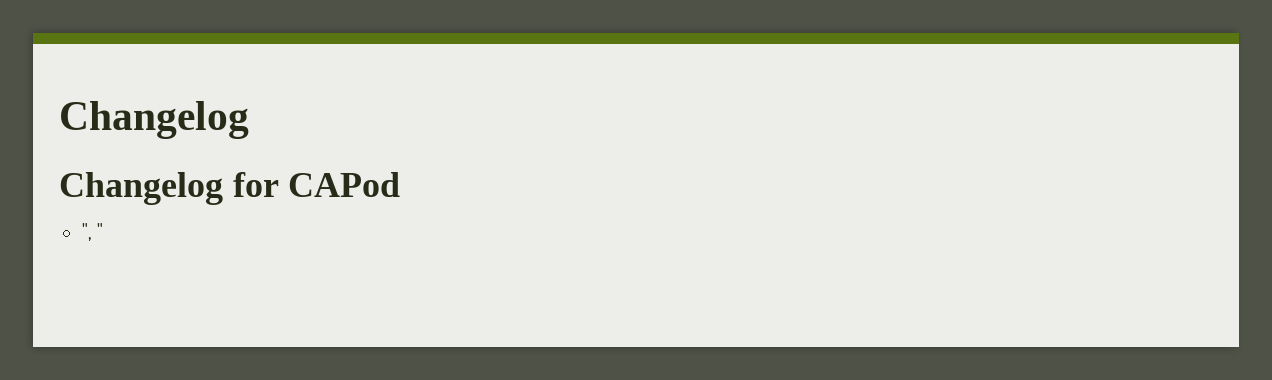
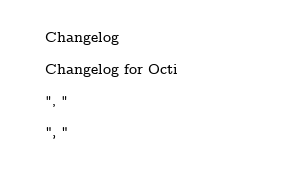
- Changelog for CAPod
+ Changelog for Octi
+ ", "

